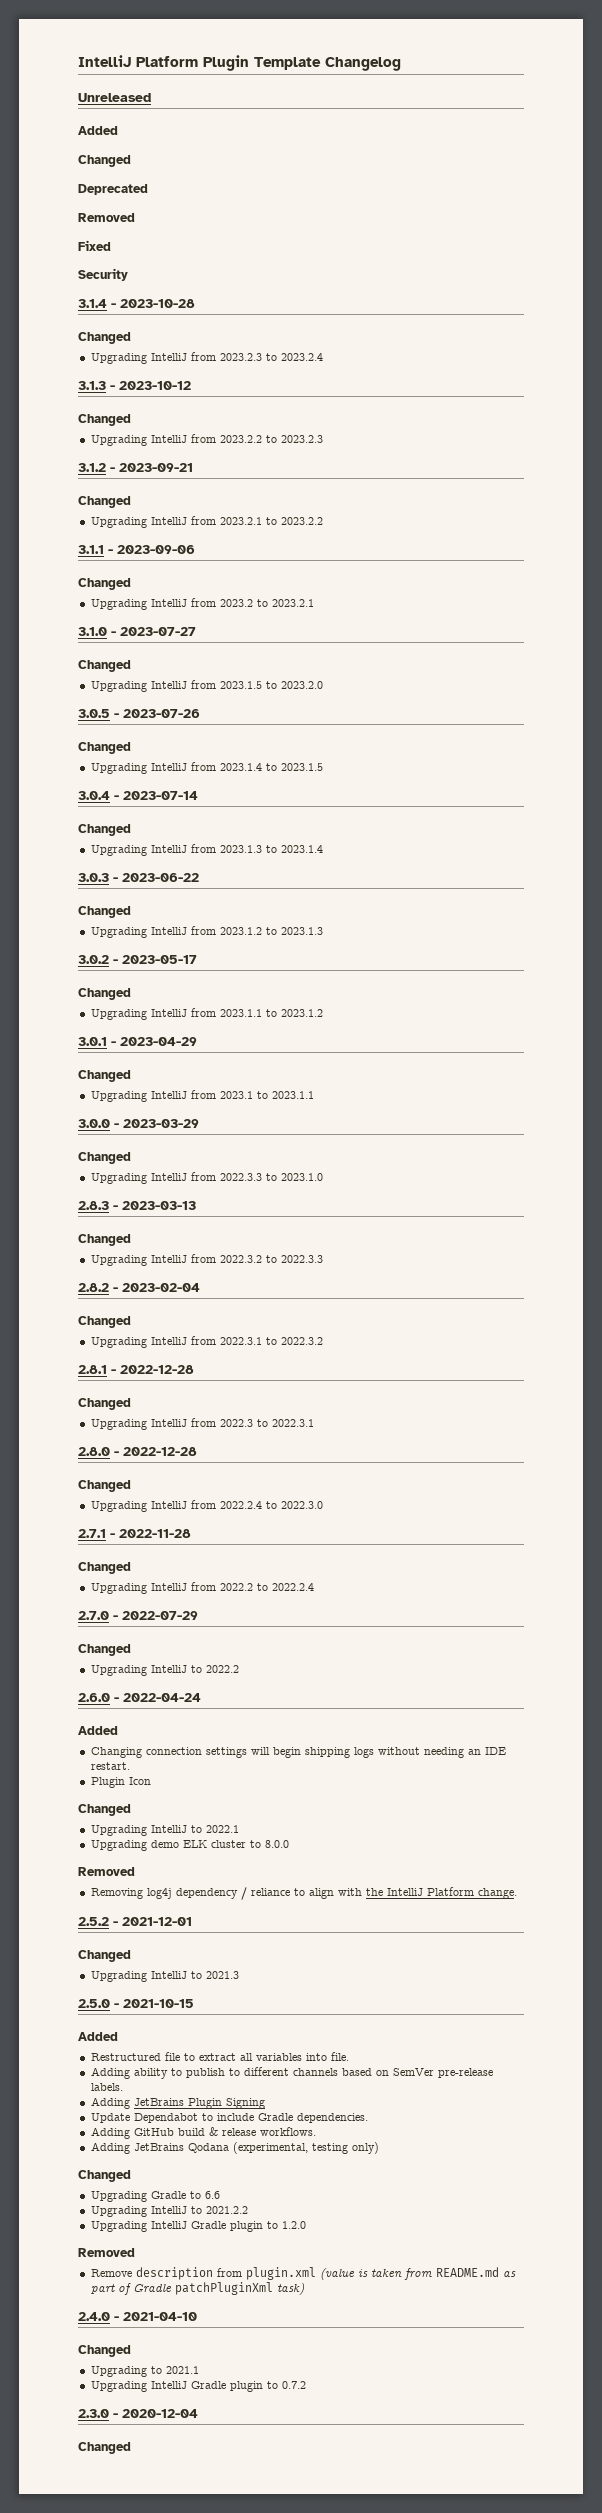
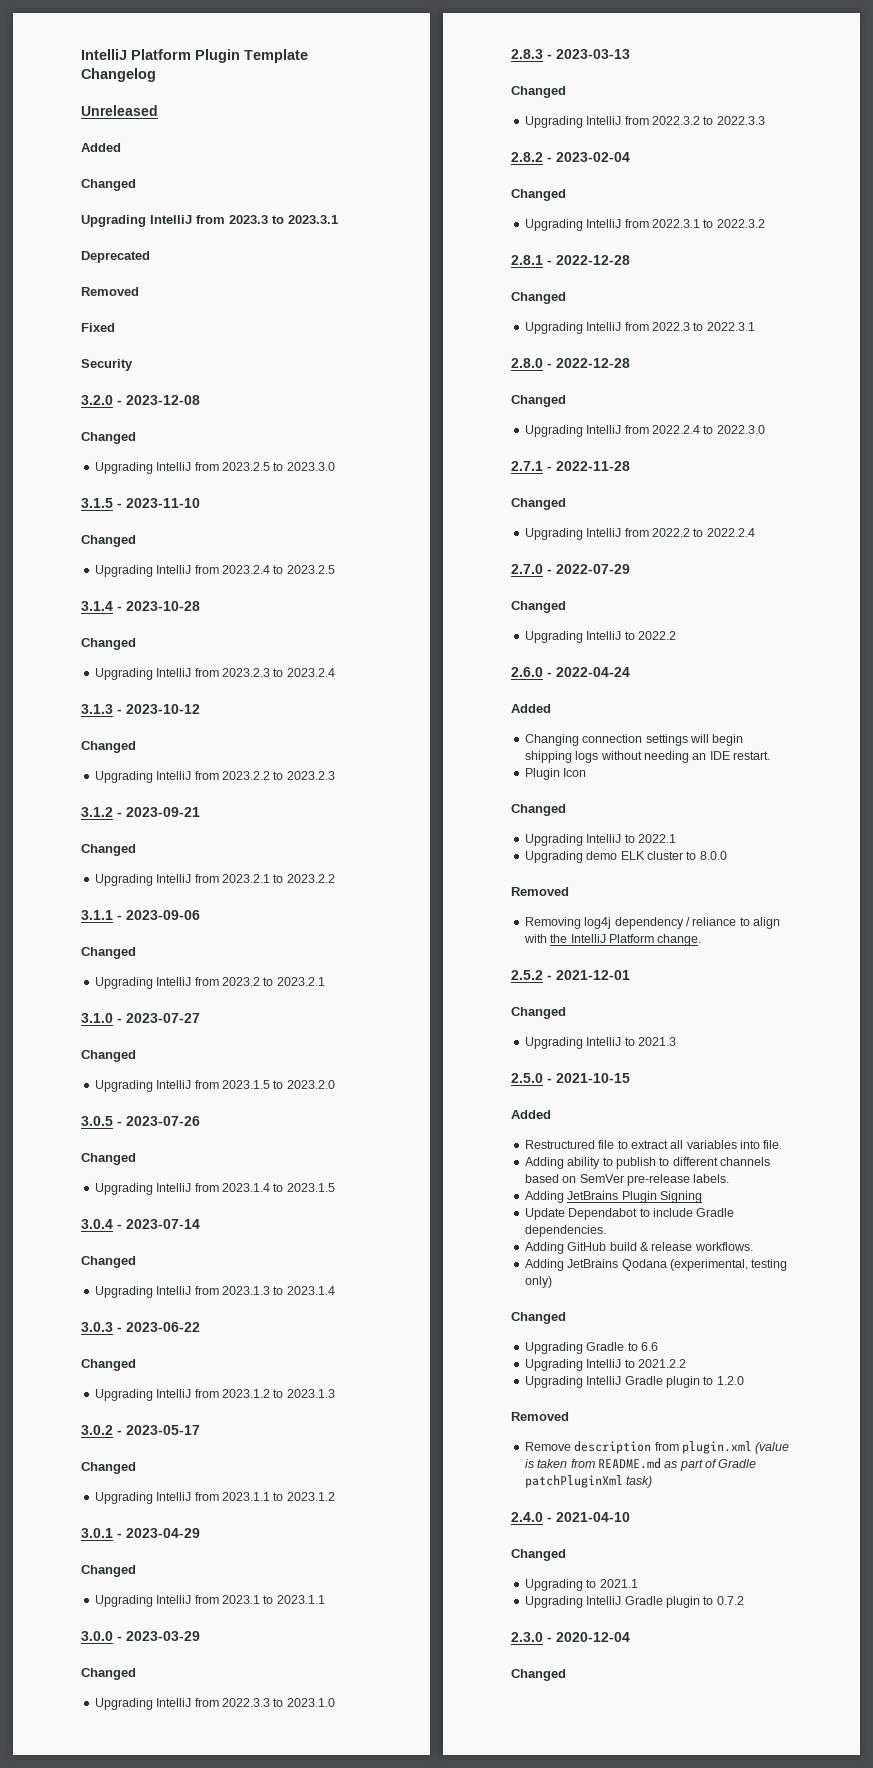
+ Upgrading IntelliJ from 2023.3 to 2023.3.1
  Deprecated
  Removed
  Fixed
  Security
+ 3.2.0 - 2023-12-08
+ Changed
+ Upgrading IntelliJ from 2023.2.5 to 2023.3.0
+ 3.1.5 - 2023-11-10
+ Changed
+ Upgrading IntelliJ from 2023.2.4 to 2023.2.5

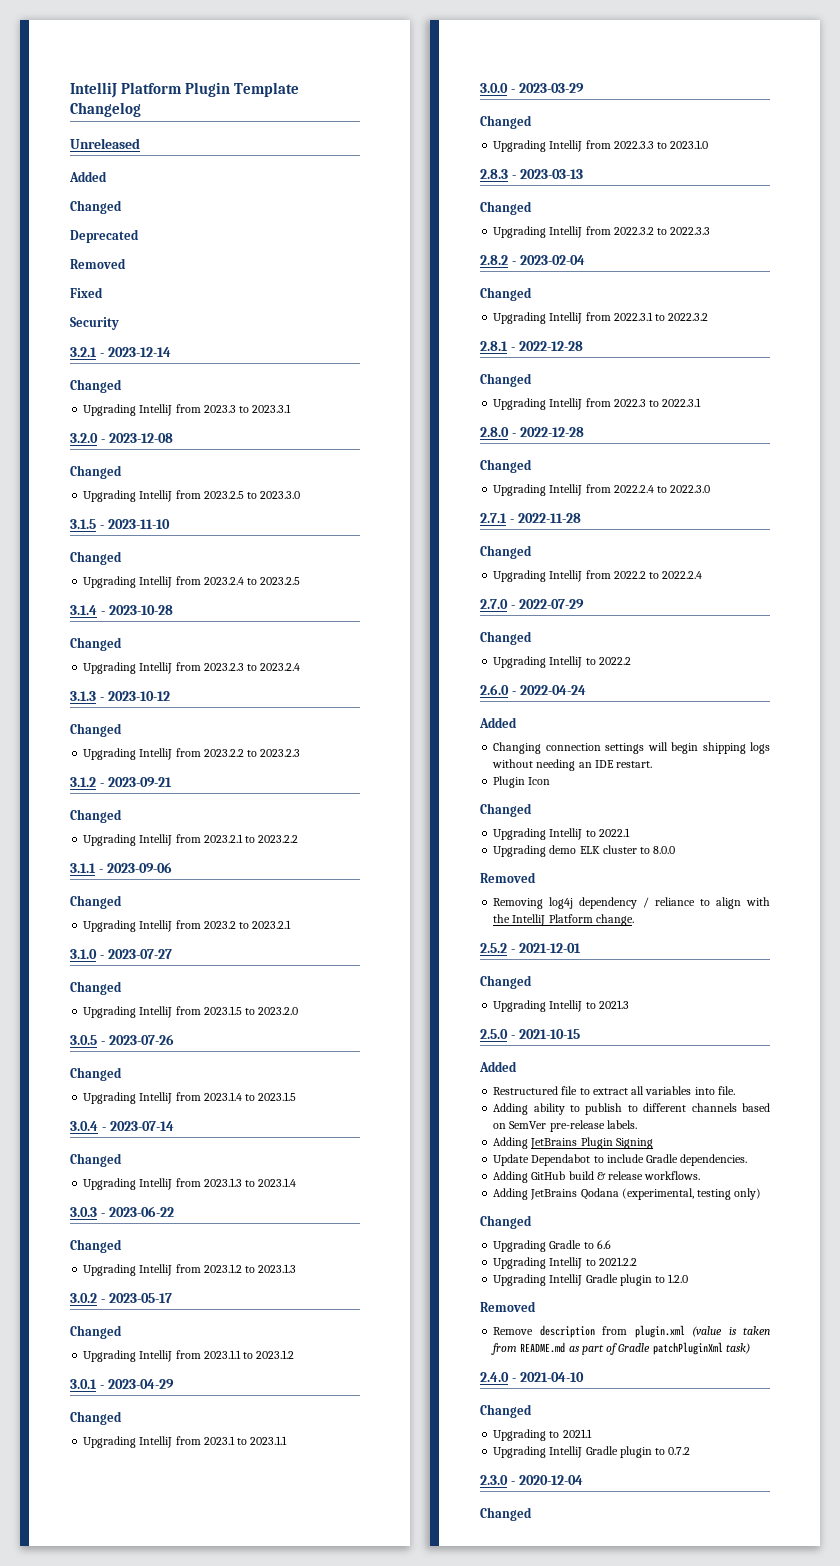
- Upgrading IntelliJ from 2023.3 to 2023.3.1
  Deprecated
  Removed
  Fixed
  Security
+ 3.2.1 - 2023-12-14
+ Changed
+ Upgrading IntelliJ from 2023.3 to 2023.3.1

